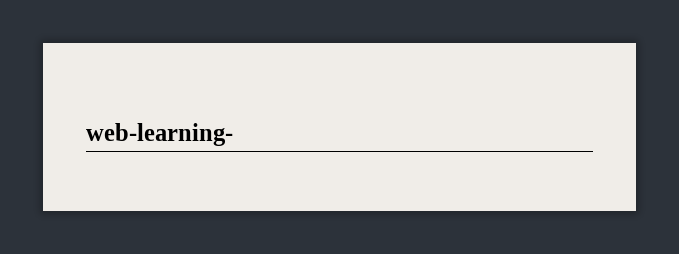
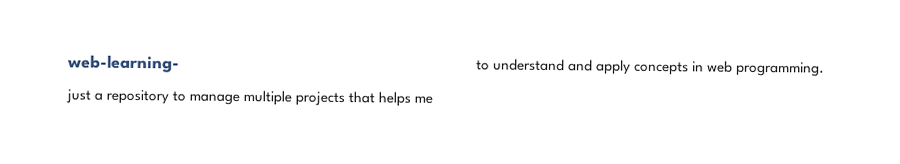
+ just a repository to manage multiple projects that helps me to understand and apply concepts in web programming.

